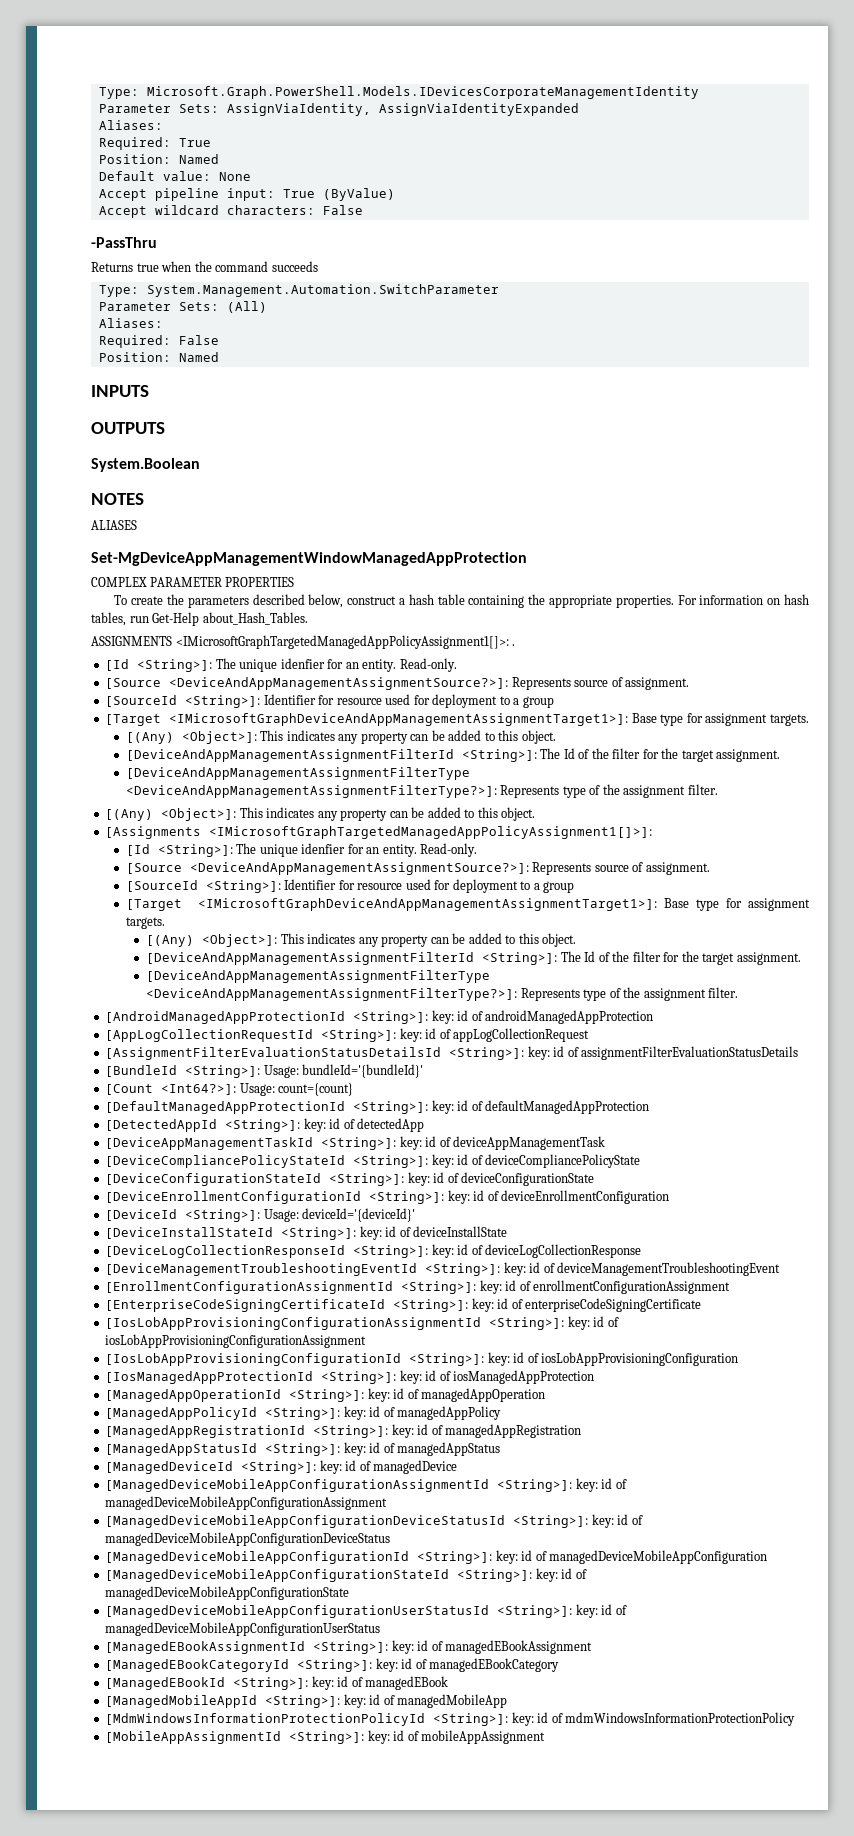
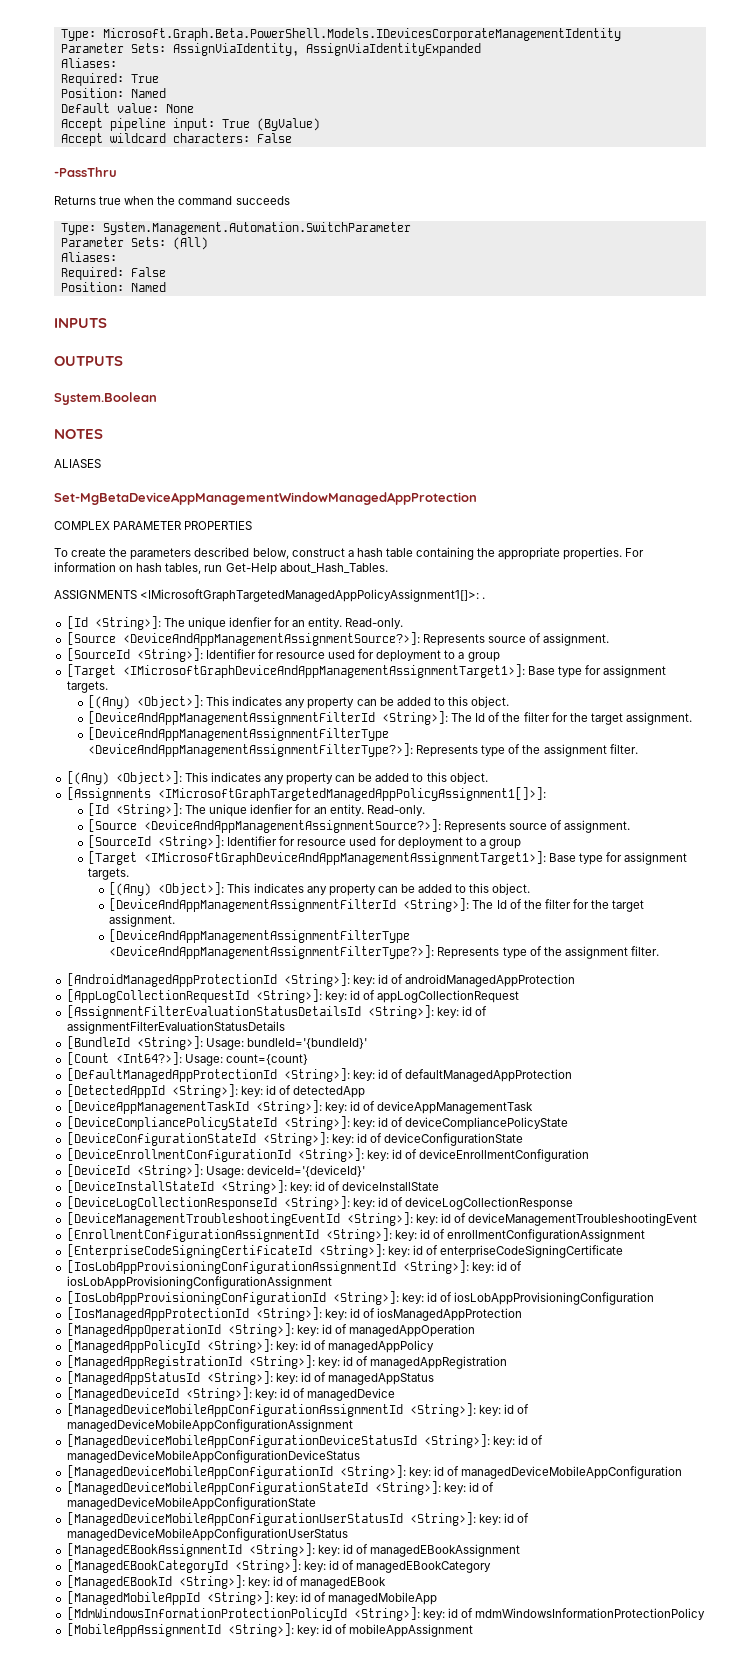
- Type: Microsoft.Graph.PowerShell.Models.IDevicesCorporateManagementIdentity
+ Type: Microsoft.Graph.Beta.PowerShell.Models.IDevicesCorporateManagementIdentity
- Set-MgDeviceAppManagementWindowManagedAppProtection
+ Set-MgBetaDeviceAppManagementWindowManagedAppProtection

